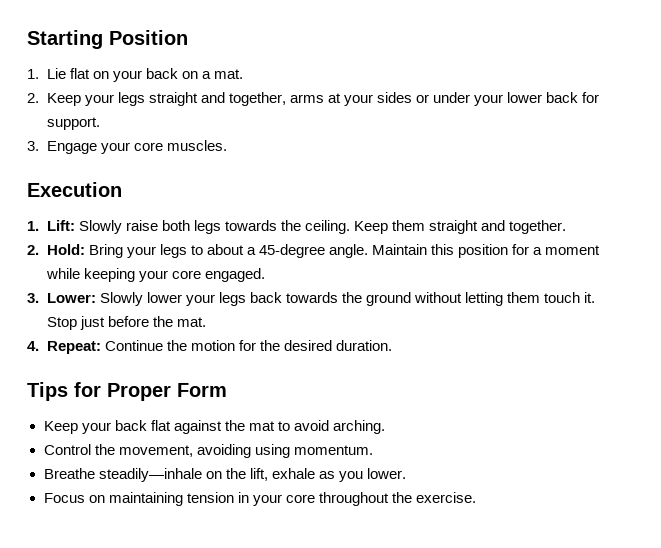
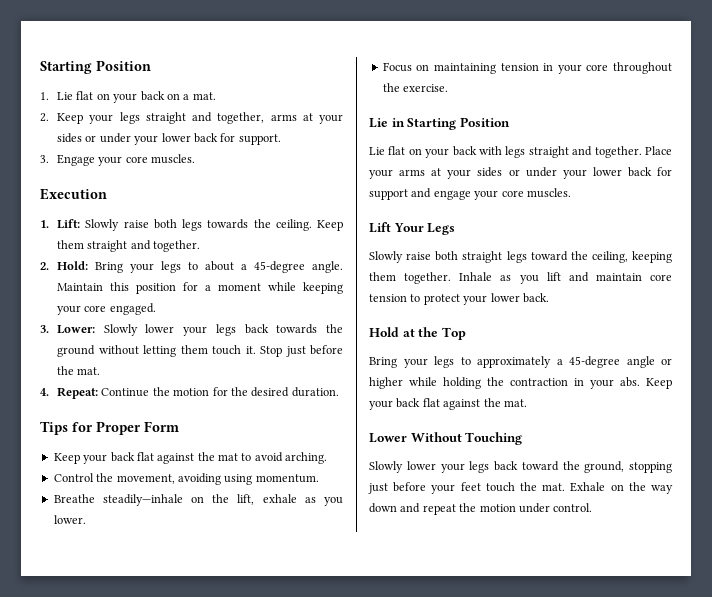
+ Lie in Starting Position
+ Lie flat on your back with legs straight and together. Place your arms at your sides or under your lower back for support and engage your core muscles.
+ Lift Your Legs
+ Slowly raise both straight legs toward the ceiling, keeping them together. Inhale as you lift and maintain core tension to protect your lower back.
+ Hold at the Top
+ Bring your legs to approximately a 45-degree angle or higher while holding the contraction in your abs. Keep your back flat against the mat.
+ Lower Without Touching
+ Slowly lower your legs back toward the ground, stopping just before your feet touch the mat. Exhale on the way down and repeat the motion under control.

